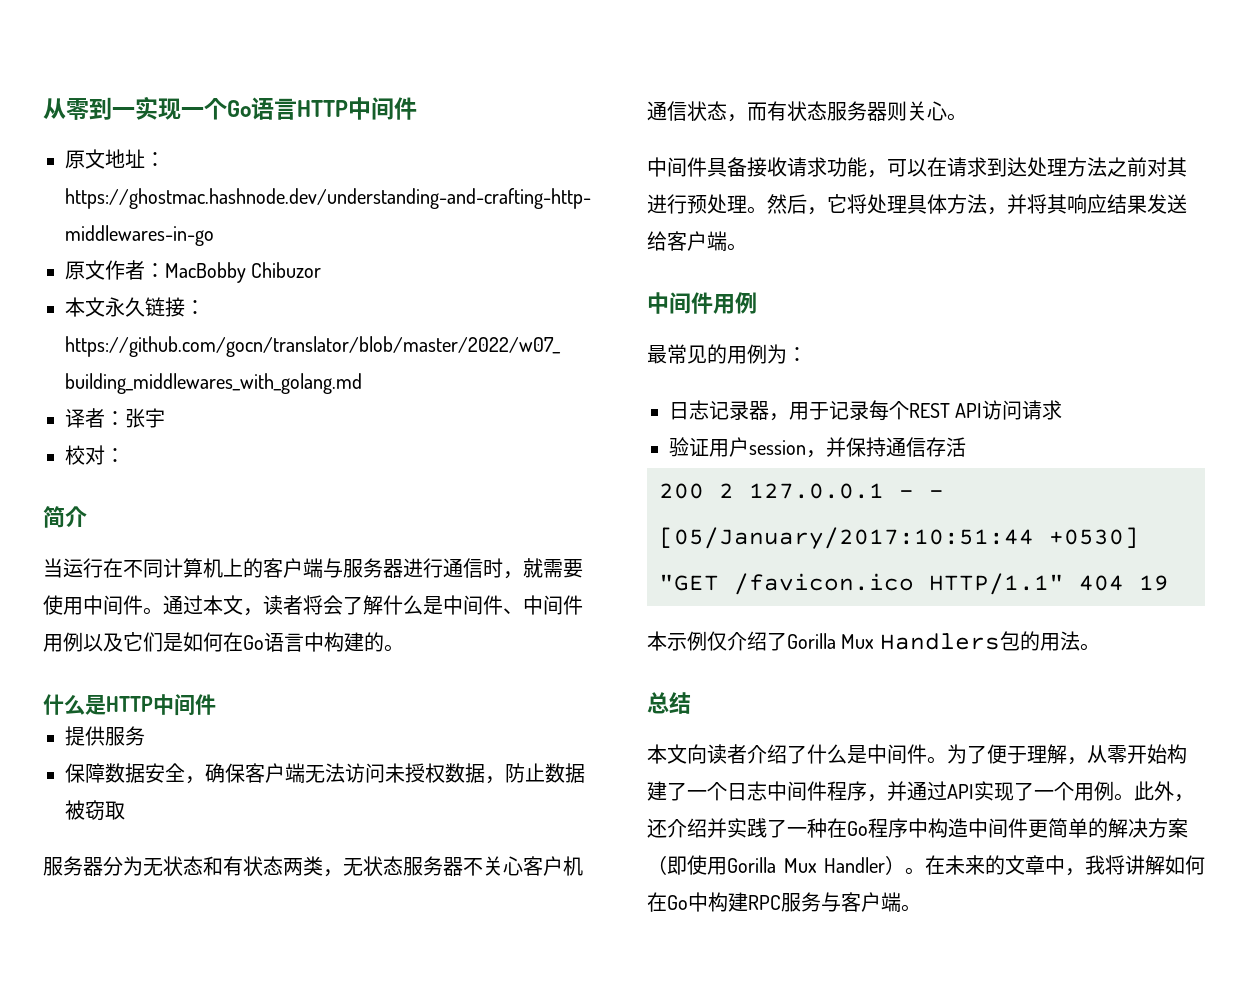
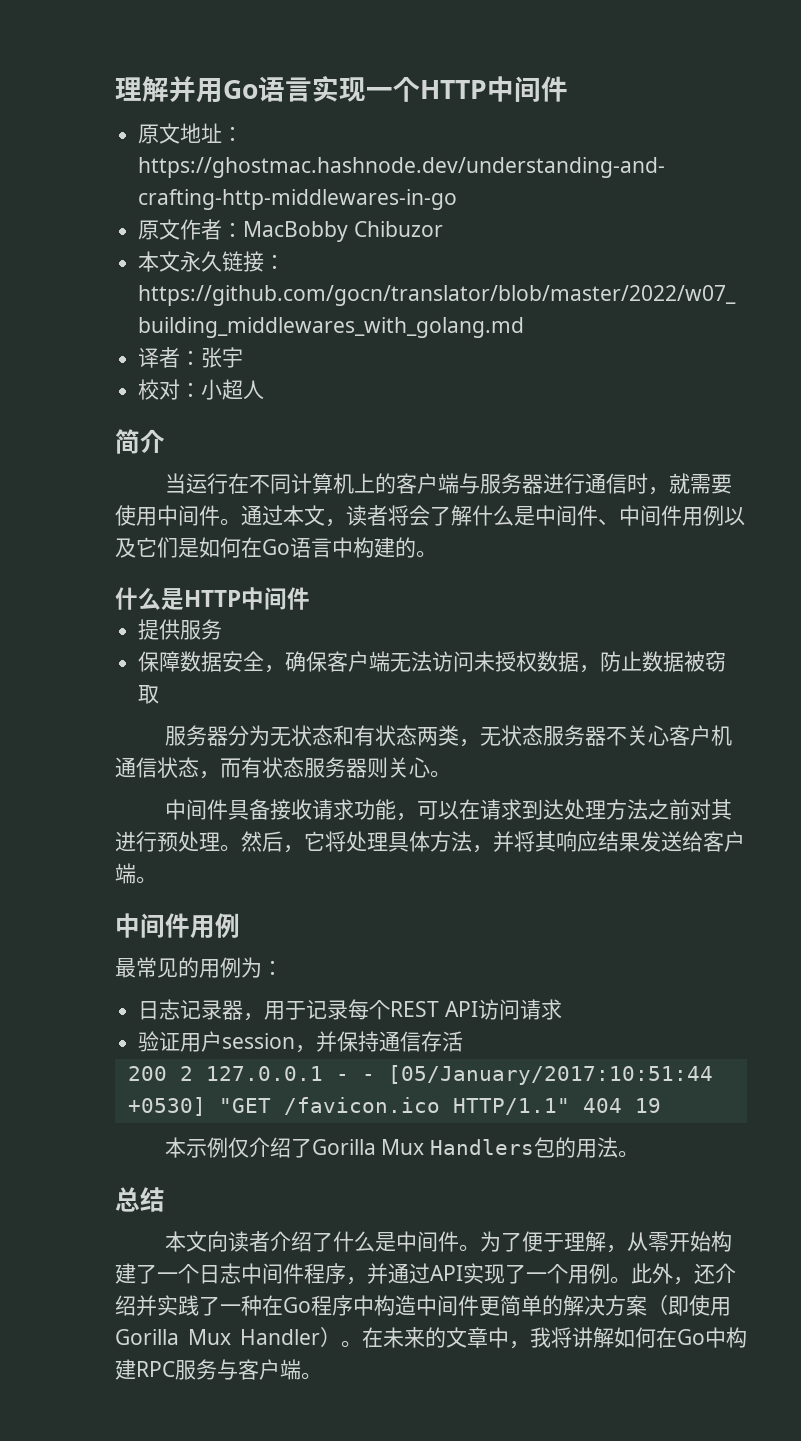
- 从零到一实现一个Go语言HTTP中间件
+ 理解并用Go语言实现一个HTTP中间件
- 校对：
+ 校对：小超人

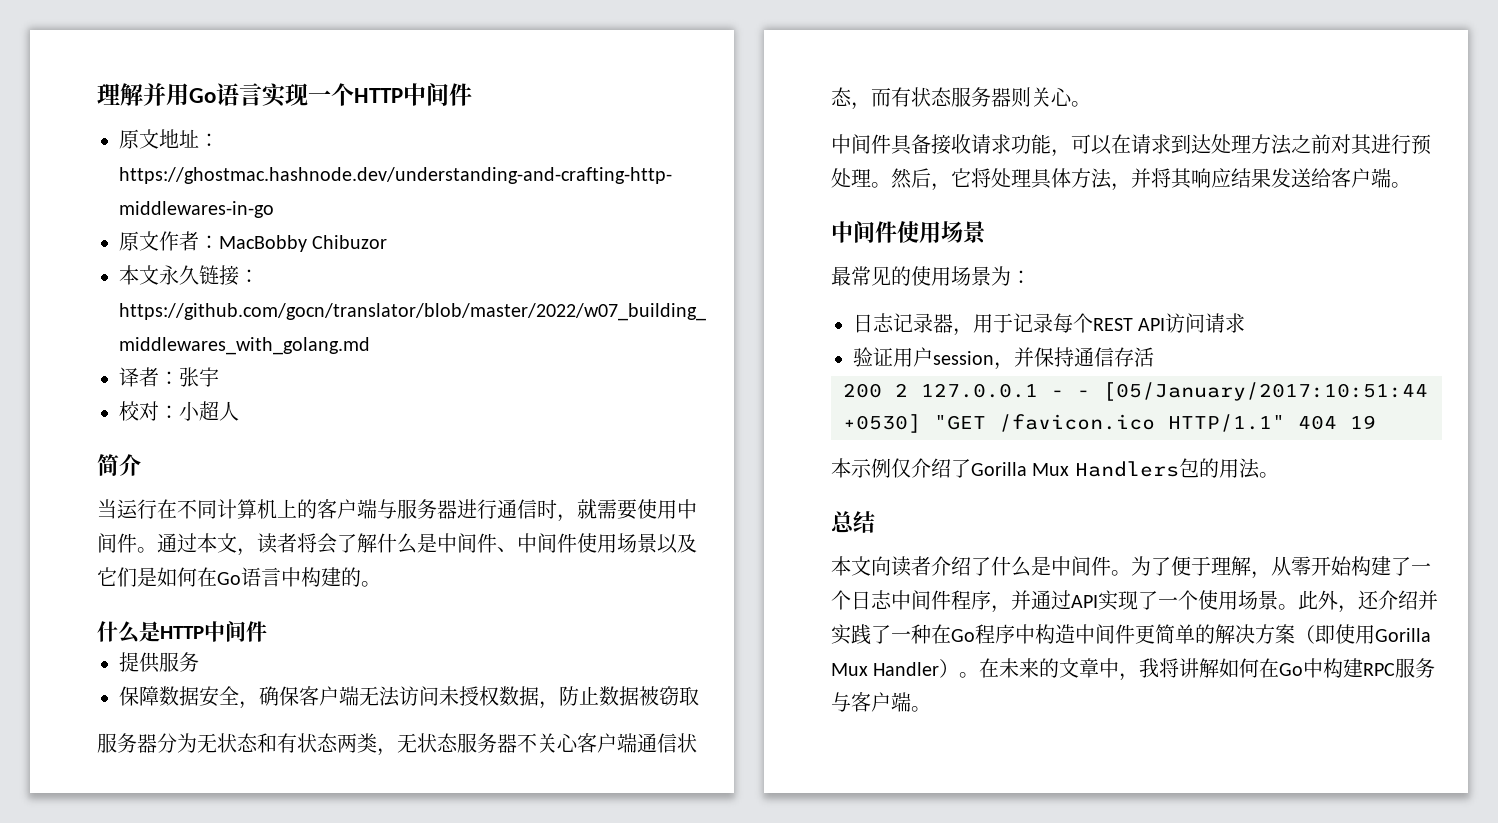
- 通过本文，读者将会了解什么是中间件、中间件用例以及它们是如何在Go语言中构建的。
+ 通过本文，读者将会了解什么是中间件、中间件使用场景以及它们是如何在Go语言中构建的。
- 服务器分为无状态和有状态两类，无状态服务器不关心客户机通信状态，而有状态服务器则关心。
+ 服务器分为无状态和有状态两类，无状态服务器不关心客户端通信状态，而有状态服务器则关心。
  然后，它将处理具体方法，并将其响应结果发送给客户端。
- 中间件用例
+ 中间件使用场景
- 最常见的用例为：
+ 最常见的使用场景为：
- 为了便于理解，从零开始构建了一个日志中间件程序，并通过API实现了一个用例。
+ 为了便于理解，从零开始构建了一个日志中间件程序，并通过API实现了一个使用场景。

